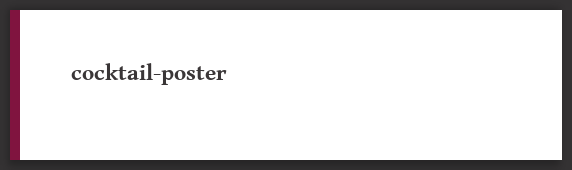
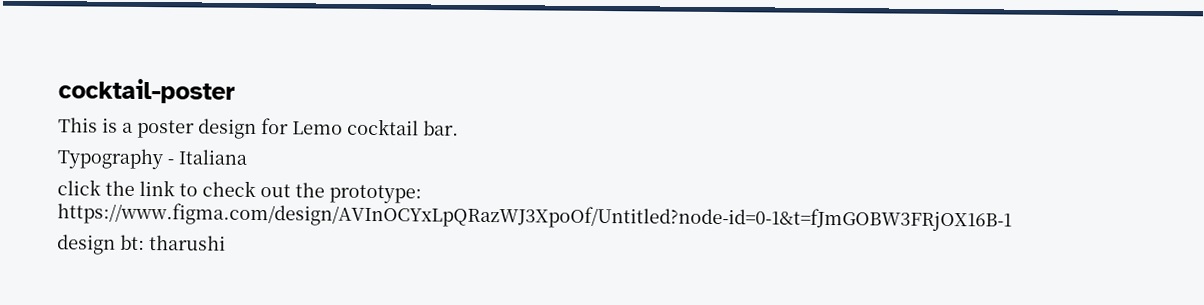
+ This is a poster design for Lemo cocktail bar.
+ Typography - Italiana
+ click the link to check out the prototype: https://www.figma.com/design/AVInOCYxLpQRazWJ3XpoOf/Untitled?node-id=0-1&t=fJmGOBW3FRjOX16B-1
+ design bt: tharushi

